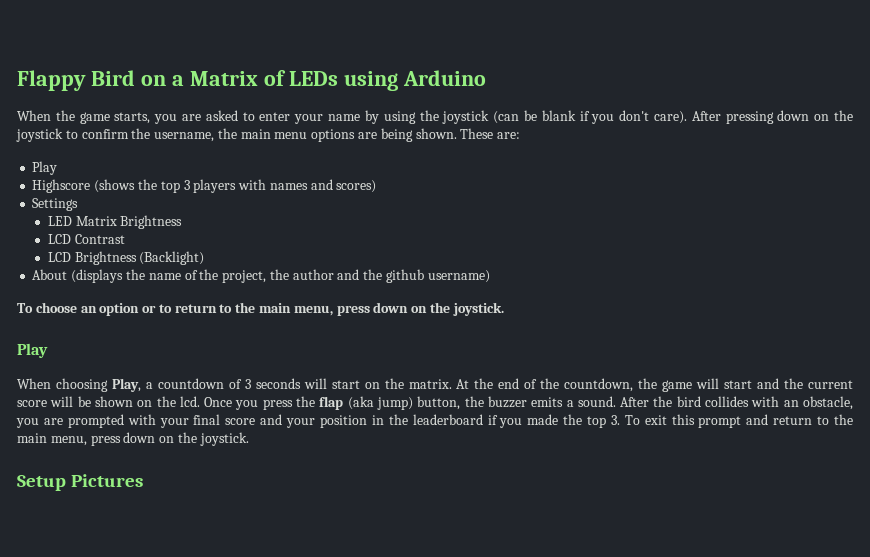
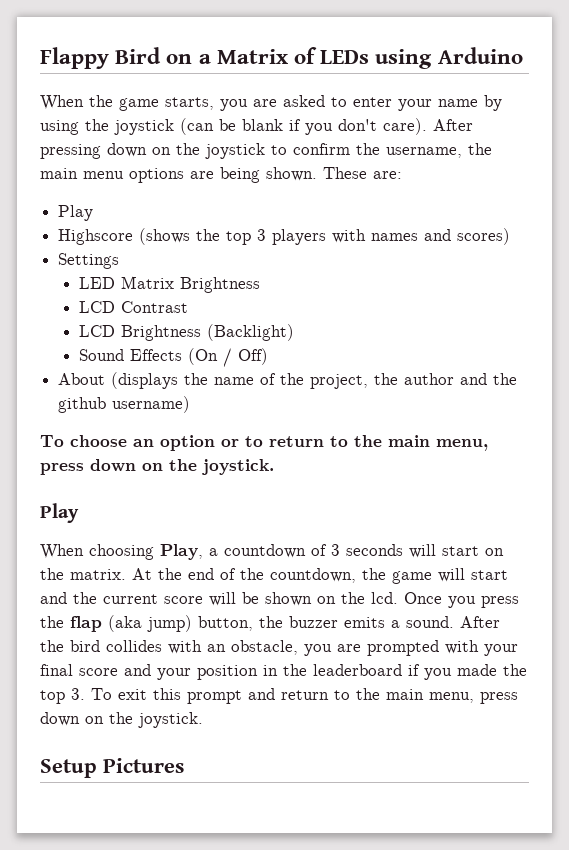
+ Sound Effects (On / Off)

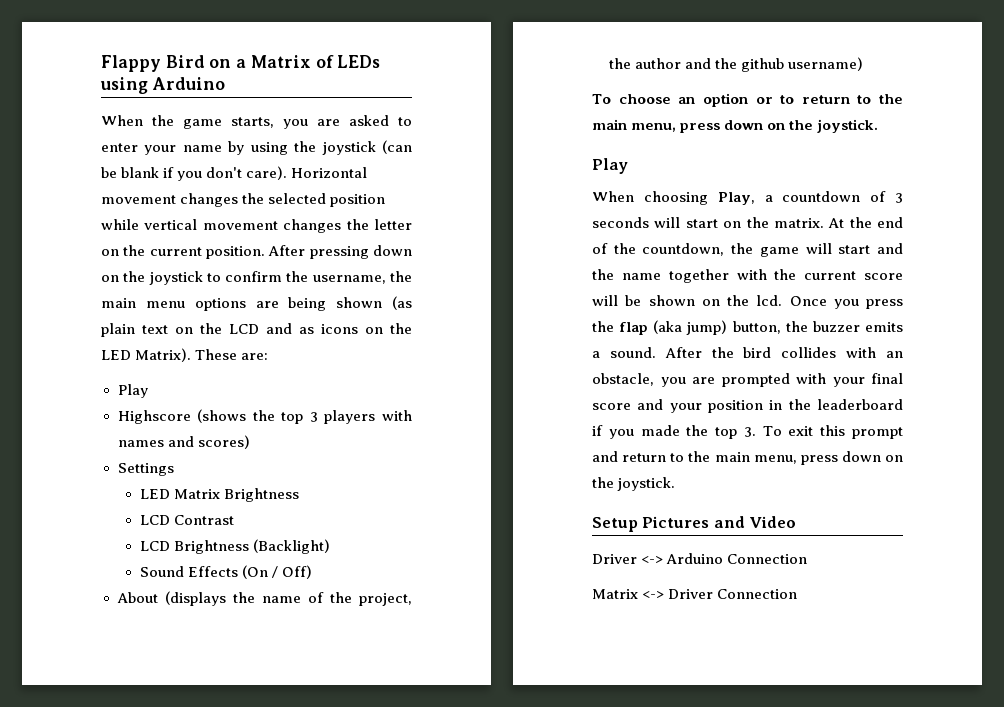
+ Horizontal movement changes the selected position while vertical movement changes the letter on the current position.
- After pressing down on the joystick to confirm the username, the main menu options are being shown.
+ After pressing down on the joystick to confirm the username, the main menu options are being shown (as plain text on the LCD and as icons on the LED Matrix).
- At the end of the countdown, the game will start and the current score will be shown on the lcd.
+ At the end of the countdown, the game will start and the name together with the current score will be shown on the lcd.
- Setup Pictures
+ Setup Pictures and Video
+ Driver <-> Arduino Connection
+ Matrix <-> Driver Connection

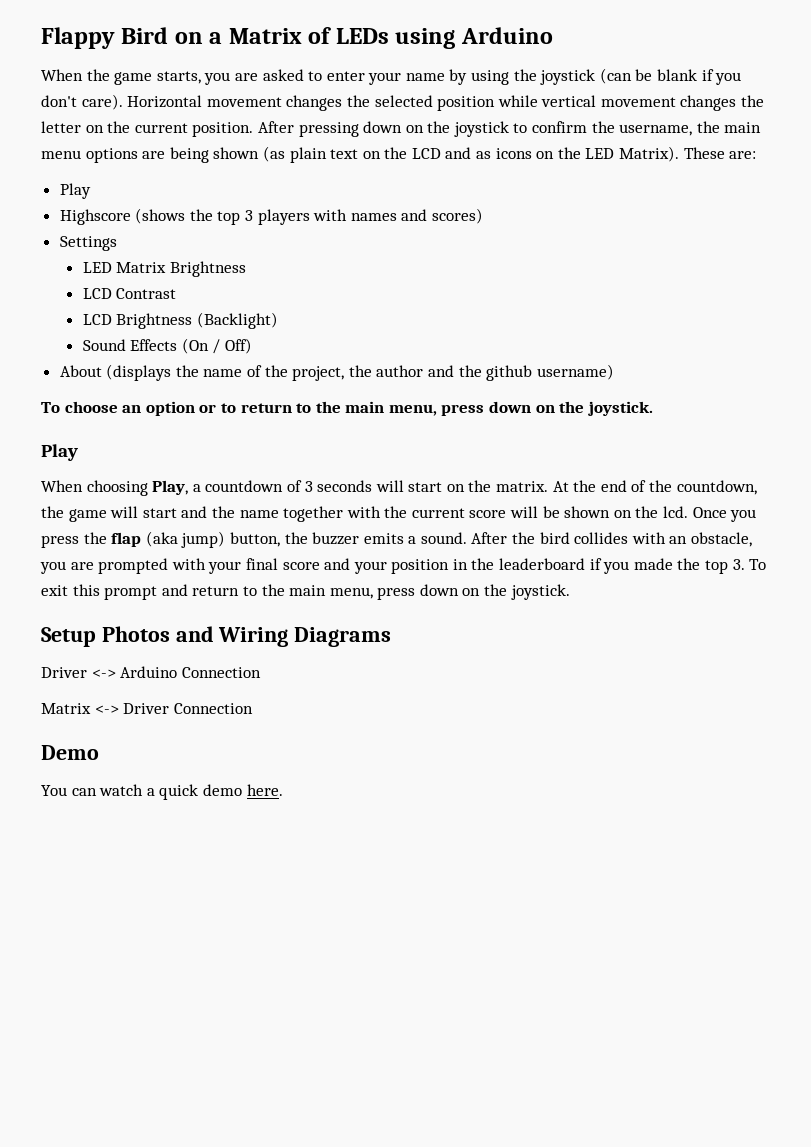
- Setup Pictures and Video
+ Setup Photos and Wiring Diagrams
+ Demo
+ You can watch a quick demo here.

